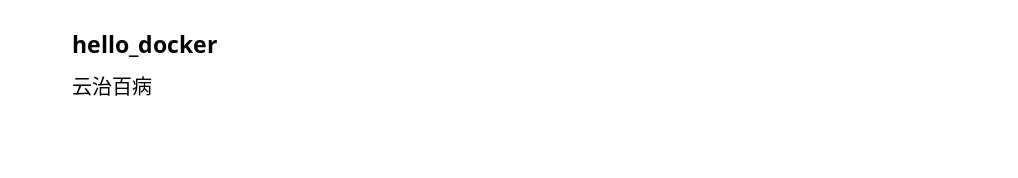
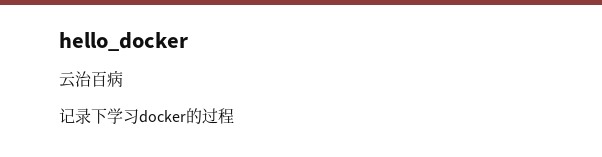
+ 记录下学习docker的过程

